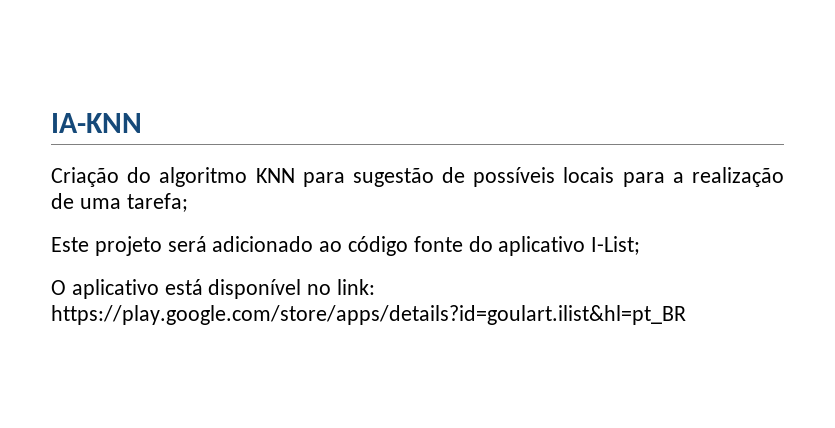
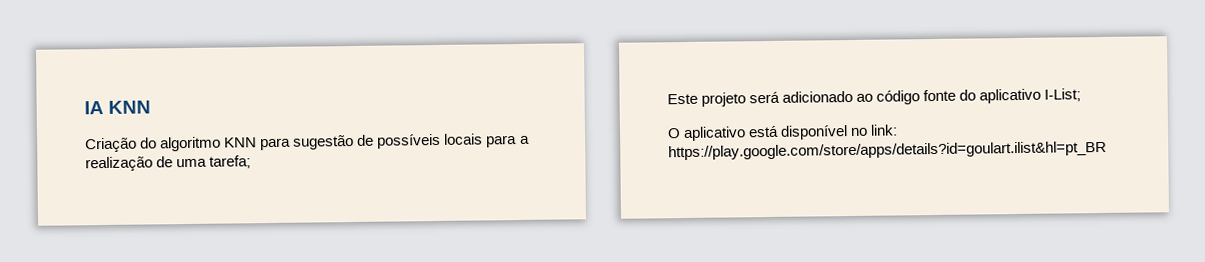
- IA-KNN
+ IA KNN

